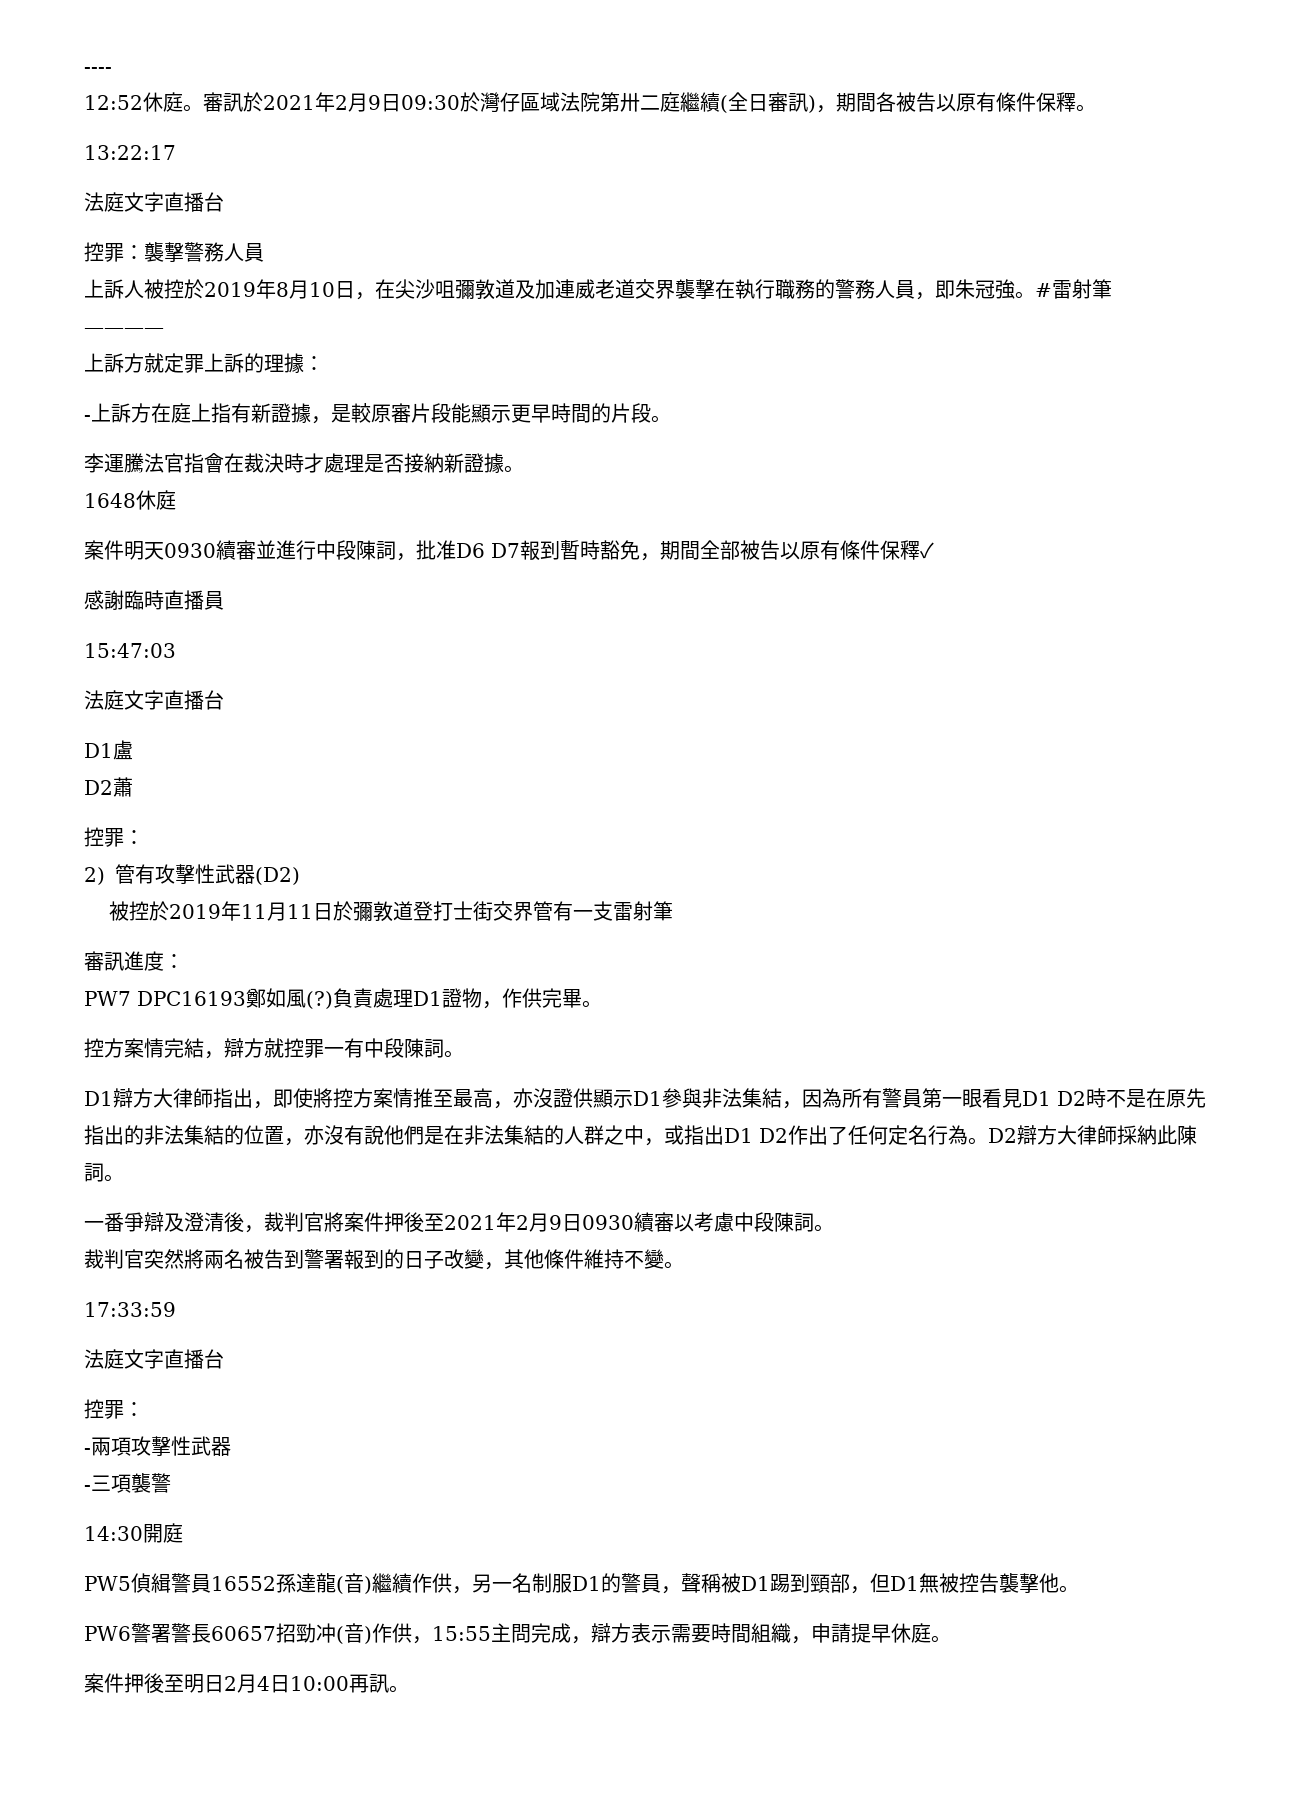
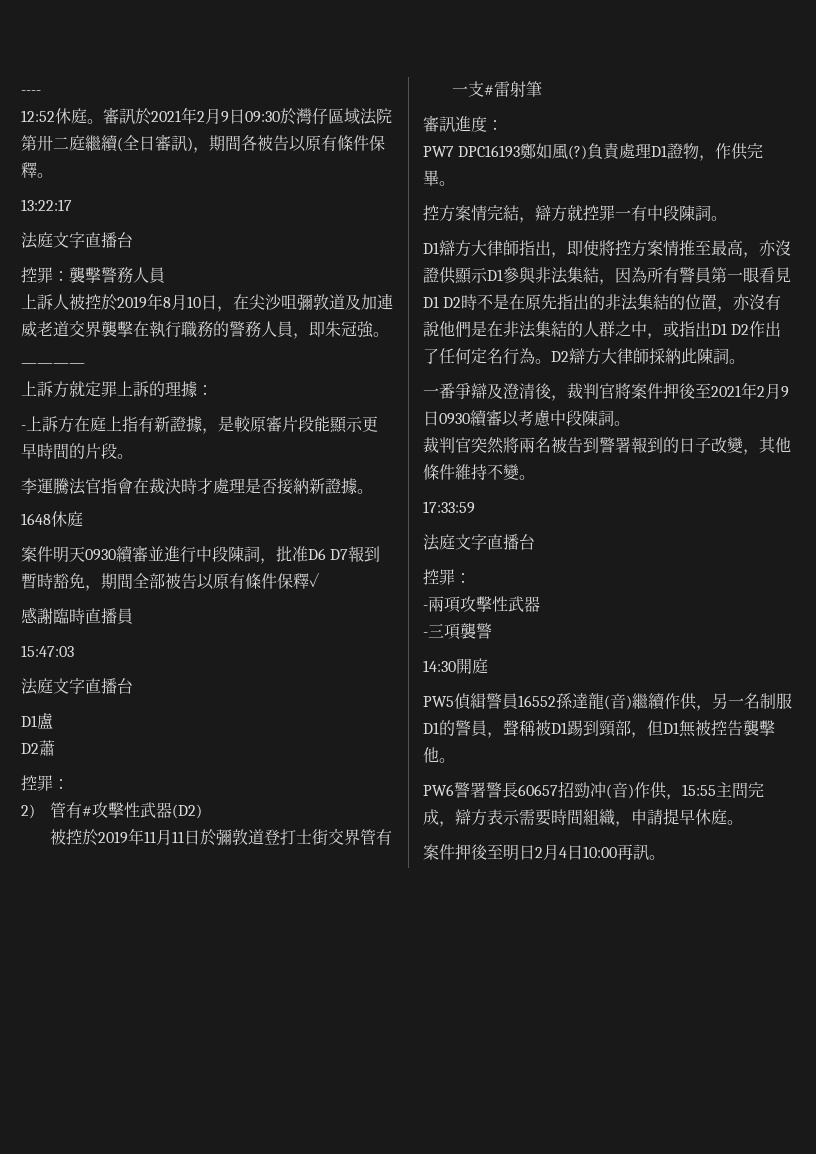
- #雷射筆
- 2)管有攻擊性武器(D2)
+ 2)管有#攻擊性武器(D2)
- 被控於2019年11月11日於彌敦道登打士街交界管有一支雷射筆
+ 被控於2019年11月11日於彌敦道登打士街交界管有一支#雷射筆

